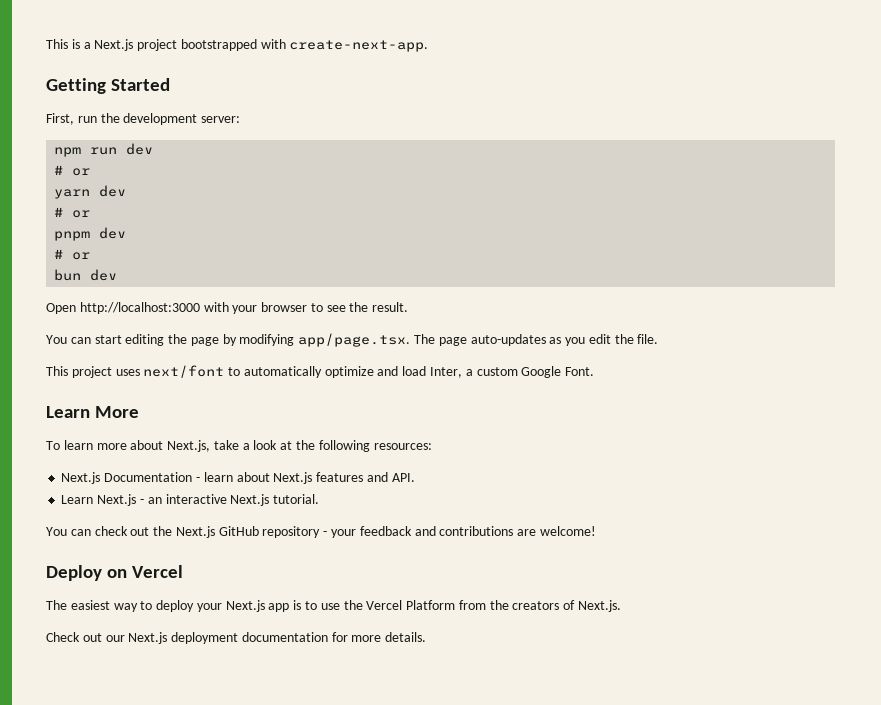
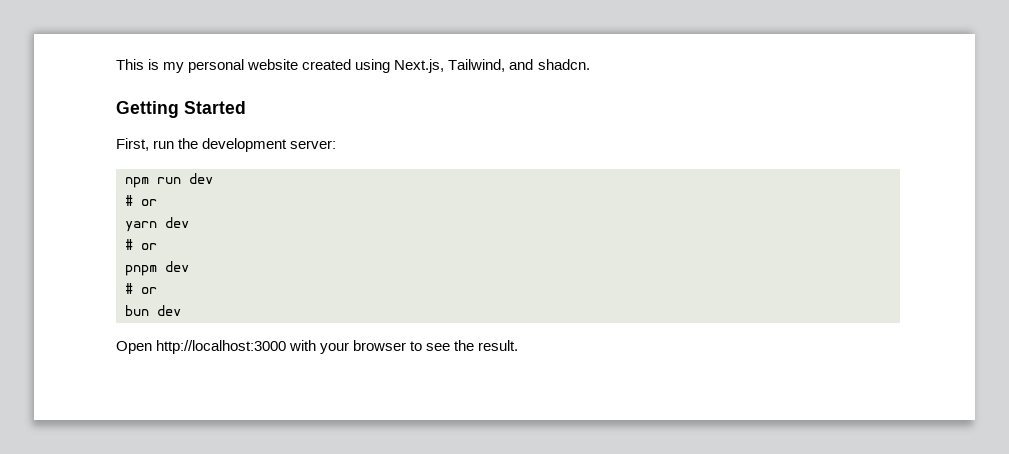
- This is a Next.js project bootstrapped with create-next-app.
+ This is my personal website created using Next.js, Tailwind, and shadcn.
- You can start editing the page by modifying app/page.tsx. The page auto-updates as you edit the file.
- This project uses next/font to automatically optimize and load Inter, a custom Google Font.
- Learn More
- To learn more about Next.js, take a look at the following resources:
- Next.js Documentation - learn about Next.js features and API.
- Learn Next.js - an interactive Next.js tutorial.
- You can check out the Next.js GitHub repository - your feedback and contributions are welcome!
- Deploy on Vercel
- The easiest way to deploy your Next.js app is to use the Vercel Platform from the creators of Next.js.
- Check out our Next.js deployment documentation for more details.

